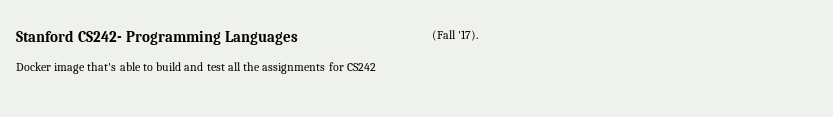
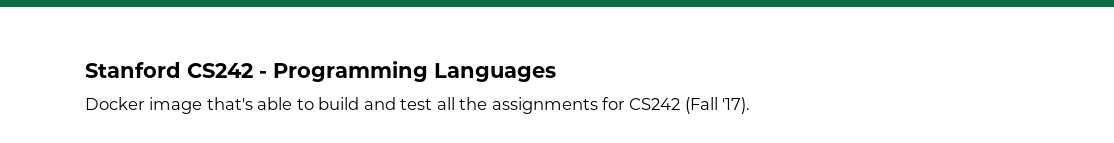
- Stanford CS242- Programming Languages
+ Stanford CS242 - Programming Languages

